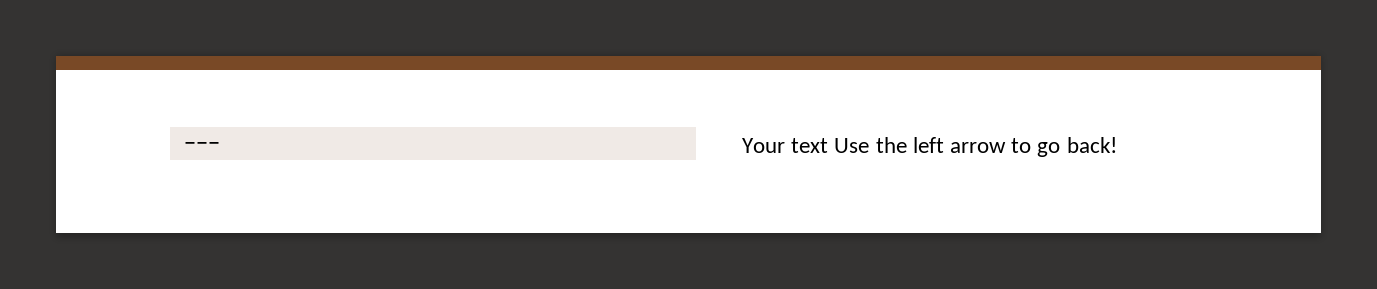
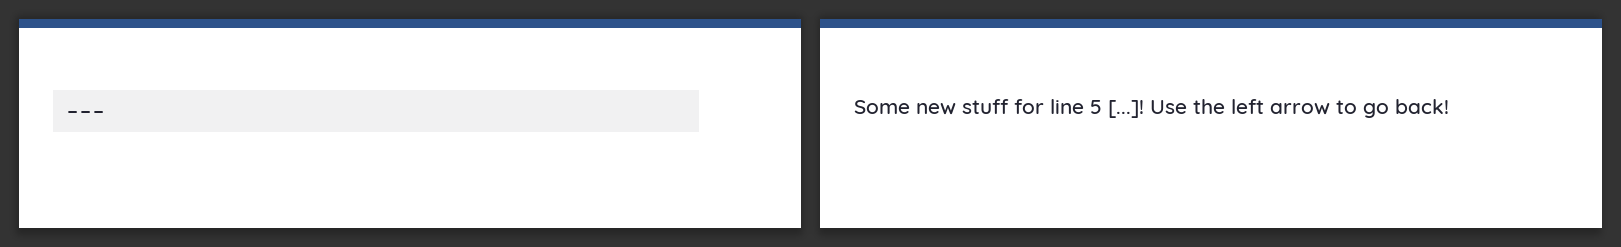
- Your text Use the left arrow to go back!
+ Some new stuff for line 5 [...]! Use the left arrow to go back!

